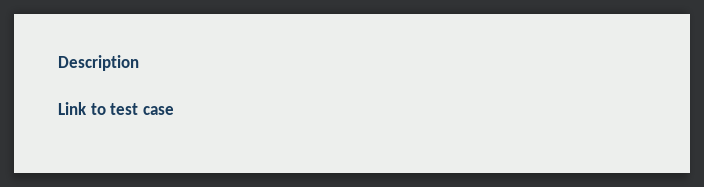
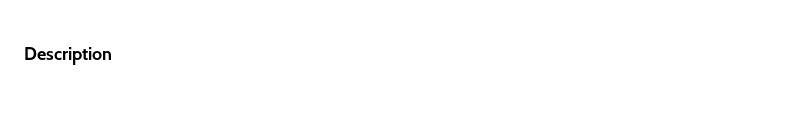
- Link to test case

